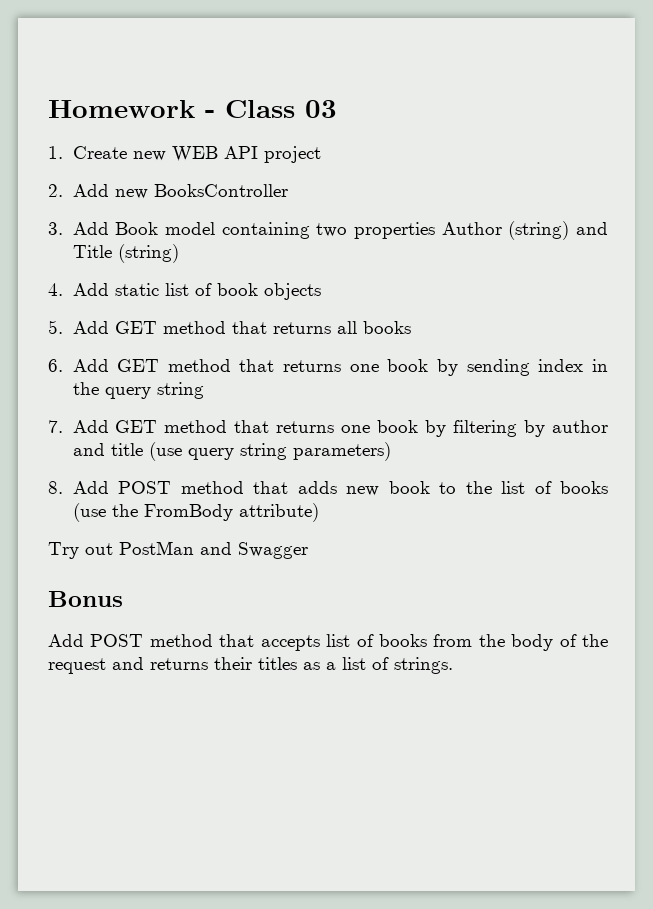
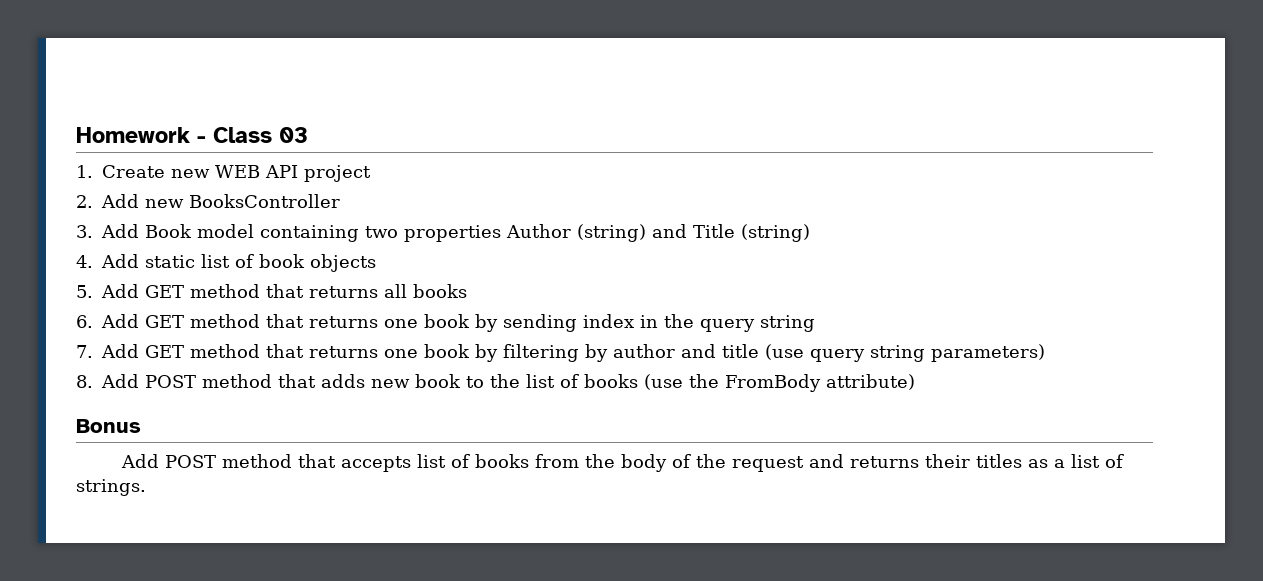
- Try out PostMan and Swagger

